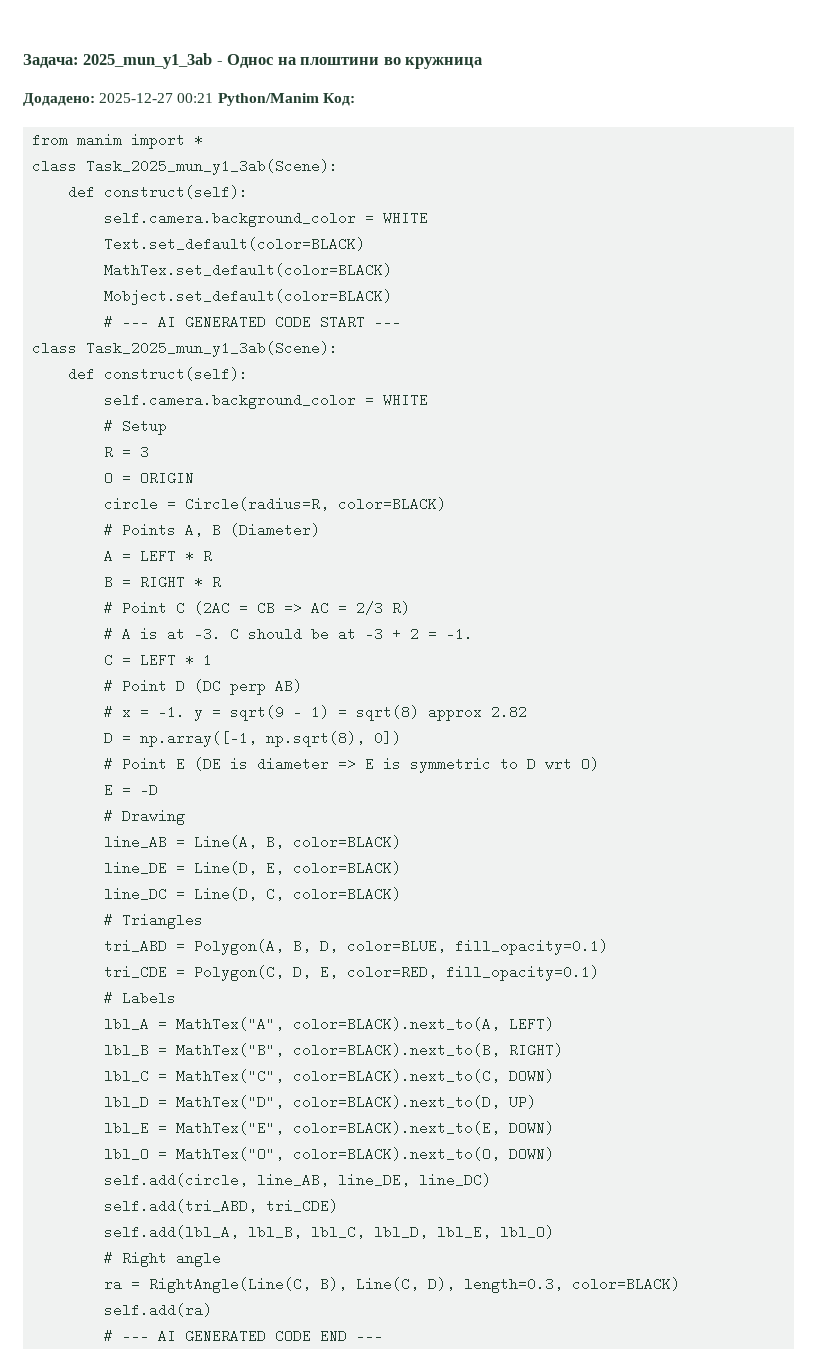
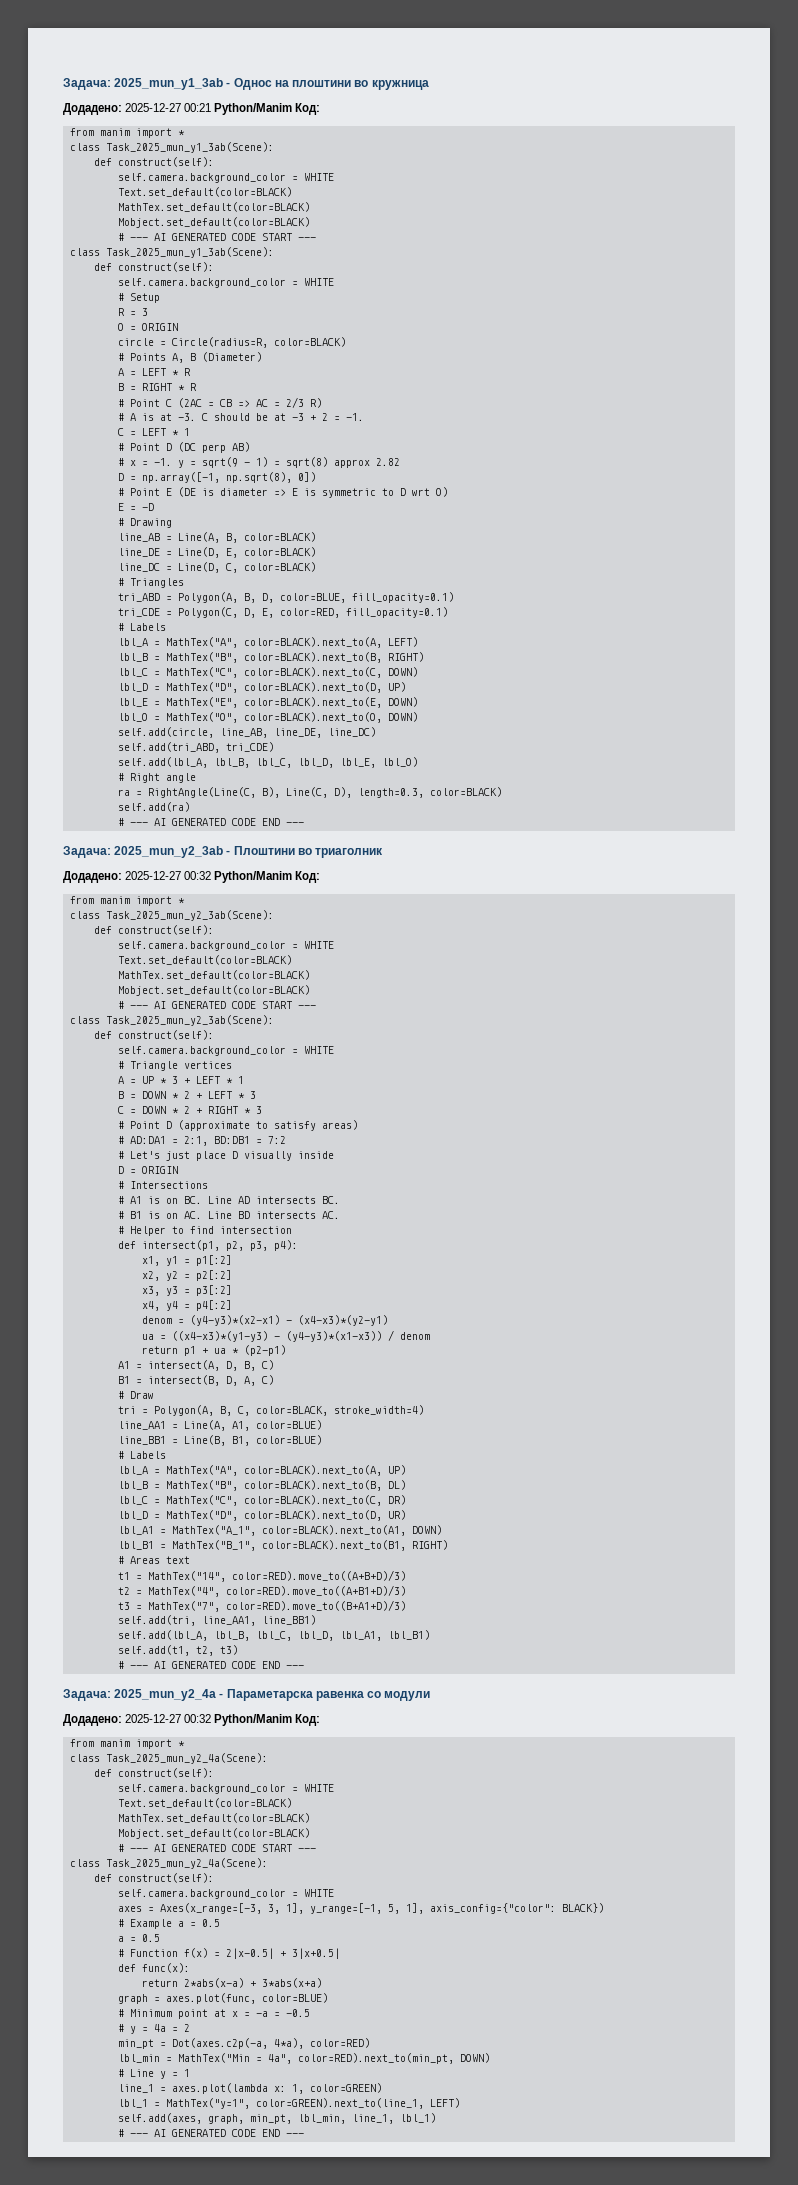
+ Задача: 2025_mun_y2_3ab - Плоштини во триаголник
+ Додадено: 2025-12-27 00:32 Python/Manim Код:
+ from manim import *
+ class Task_2025_mun_y2_3ab(Scene):
+ def construct(self):
+ self.camera.background_color = WHITE
+ Text.set_default(color=BLACK)
+ MathTex.set_default(color=BLACK)
+ Mobject.set_default(color=BLACK)
+ # --- AI GENERATED CODE START ---
+ class Task_2025_mun_y2_3ab(Scene):
+ def construct(self):
+ self.camera.background_color = WHITE
+ # Triangle vertices
+ A = UP * 3 + LEFT * 1
+ B = DOWN * 2 + LEFT * 3
+ C = DOWN * 2 + RIGHT * 3
+ # Point D (approximate to satisfy areas)
+ # AD:DA1 = 2:1, BD:DB1 = 7:2
+ # Let's just place D visually inside
+ D = ORIGIN
+ # Intersections
+ # A1 is on BC. Line AD intersects BC.
+ # B1 is on AC. Line BD intersects AC.
+ # Helper to find intersection
+ def intersect(p1, p2, p3, p4):
+ x1, y1 = p1[:2]
+ x2, y2 = p2[:2]
+ x3, y3 = p3[:2]
+ x4, y4 = p4[:2]
+ denom = (y4-y3)*(x2-x1) - (x4-x3)*(y2-y1)
+ ua = ((x4-x3)*(y1-y3) - (y4-y3)*(x1-x3)) / denom
+ return p1 + ua * (p2-p1)
+ A1 = intersect(A, D, B, C)
+ B1 = intersect(B, D, A, C)
+ # Draw
+ tri = Polygon(A, B, C, color=BLACK, stroke_width=4)
+ line_AA1 = Line(A, A1, color=BLUE)
+ line_BB1 = Line(B, B1, color=BLUE)
+ # Labels
+ lbl_A = MathTex("A", color=BLACK).next_to(A, UP)
+ lbl_B = MathTex("B", color=BLACK).next_to(B, DL)
+ lbl_C = MathTex("C", color=BLACK).next_to(C, DR)
+ lbl_D = MathTex("D", color=BLACK).next_to(D, UR)
+ lbl_A1 = MathTex("A_1", color=BLACK).next_to(A1, DOWN)
+ lbl_B1 = MathTex("B_1", color=BLACK).next_to(B1, RIGHT)
+ # Areas text
+ t1 = MathTex("14", color=RED).move_to((A+B+D)/3)
+ t2 = MathTex("4", color=RED).move_to((A+B1+D)/3)
+ t3 = MathTex("7", color=RED).move_to((B+A1+D)/3)
+ self.add(tri, line_AA1, line_BB1)
+ self.add(lbl_A, lbl_B, lbl_C, lbl_D, lbl_A1, lbl_B1)
+ self.add(t1, t2, t3)
+ # --- AI GENERATED CODE END ---
+ Задача: 2025_mun_y2_4a - Параметарска равенка со модули
+ Додадено: 2025-12-27 00:32 Python/Manim Код:
+ from manim import *
+ class Task_2025_mun_y2_4a(Scene):
+ def construct(self):
+ self.camera.background_color = WHITE
+ Text.set_default(color=BLACK)
+ MathTex.set_default(color=BLACK)
+ Mobject.set_default(color=BLACK)
+ # --- AI GENERATED CODE START ---
+ class Task_2025_mun_y2_4a(Scene):
+ def construct(self):
+ self.camera.background_color = WHITE
+ axes = Axes(x_range=[-3, 3, 1], y_range=[-1, 5, 1], axis_config={"color": BLACK})
+ # Example a = 0.5
+ a = 0.5
+ # Function f(x) = 2|x-0.5| + 3|x+0.5|
+ def func(x):
+ return 2*abs(x-a) + 3*abs(x+a)
+ graph = axes.plot(func, color=BLUE)
+ # Minimum point at x = -a = -0.5
+ # y = 4a = 2
+ min_pt = Dot(axes.c2p(-a, 4*a), color=RED)
+ lbl_min = MathTex("Min = 4a", color=RED).next_to(min_pt, DOWN)
+ # Line y = 1
+ line_1 = axes.plot(lambda x: 1, color=GREEN)
+ lbl_1 = MathTex("y=1", color=GREEN).next_to(line_1, LEFT)
+ self.add(axes, graph, min_pt, lbl_min, line_1, lbl_1)
+ # --- AI GENERATED CODE END ---

